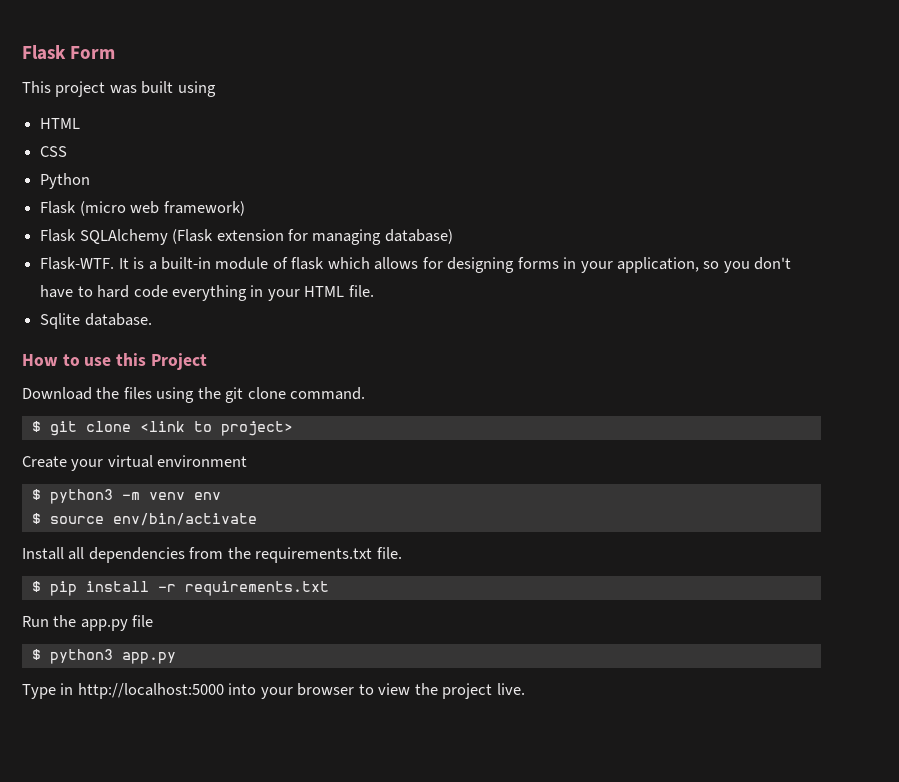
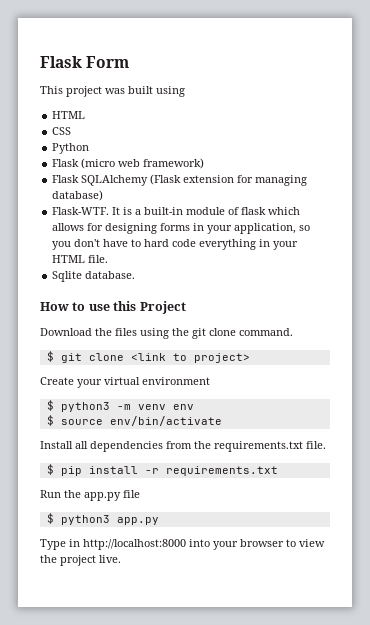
- Type in http://localhost:5000 into your browser to view the project live.
+ Type in http://localhost:8000 into your browser to view the project live.

